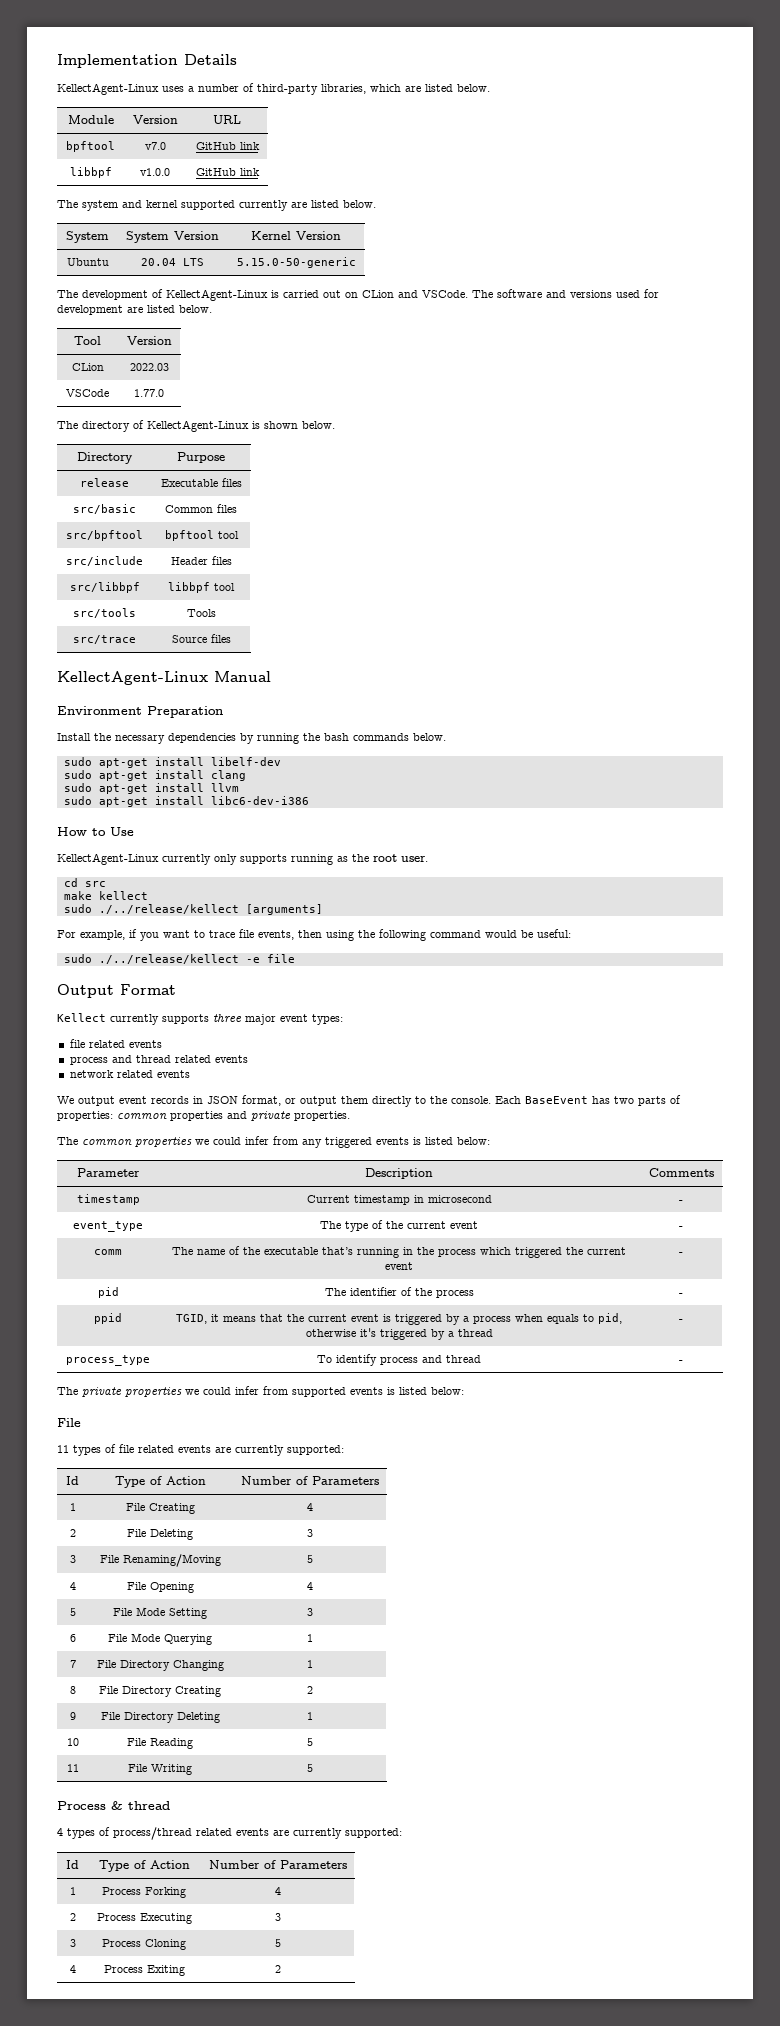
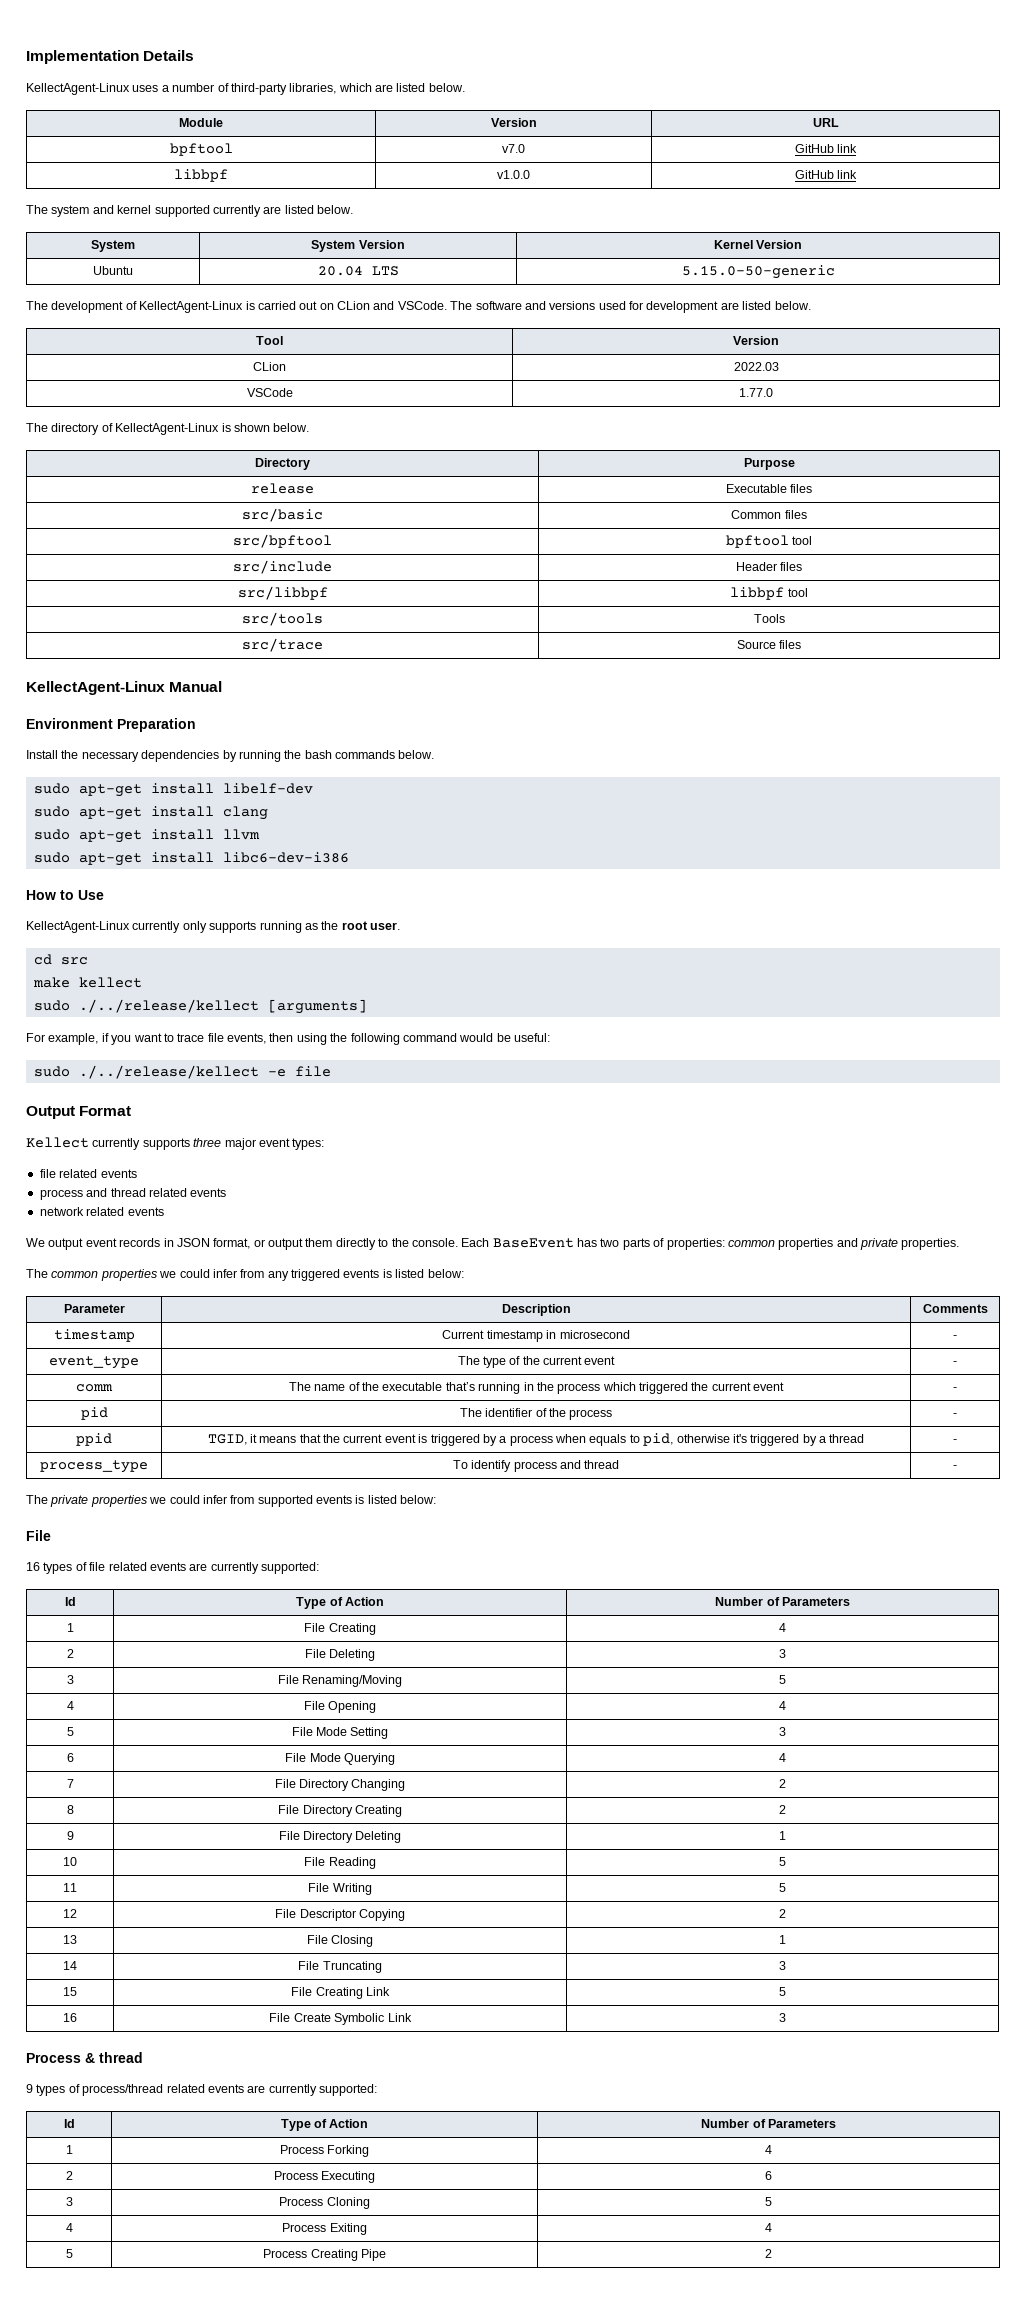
- 11 types of file related events are currently supported:
+ 16 types of file related events are currently supported:
- 6 | File Mode Querying | 1
+ 6 | File Mode Querying | 4
- 7 | File Directory Changing | 1
+ 7 | File Directory Changing | 2
+ 12 | File Descriptor Copying | 2
+ 13 | File Closing | 1
+ 14 | File Truncating | 3
+ 15 | File Creating Link | 5
+ 16 | File Create Symbolic Link | 3
- 4 types of process/thread related events are currently supported:
+ 9 types of process/thread related events are currently supported:
- 2 | Process Executing | 3
+ 2 | Process Executing | 6
- 4 | Process Exiting | 2
+ 4 | Process Exiting | 4
+ 5 | Process Creating Pipe | 2

